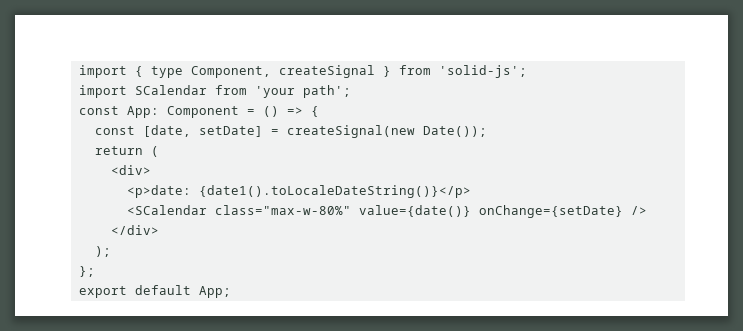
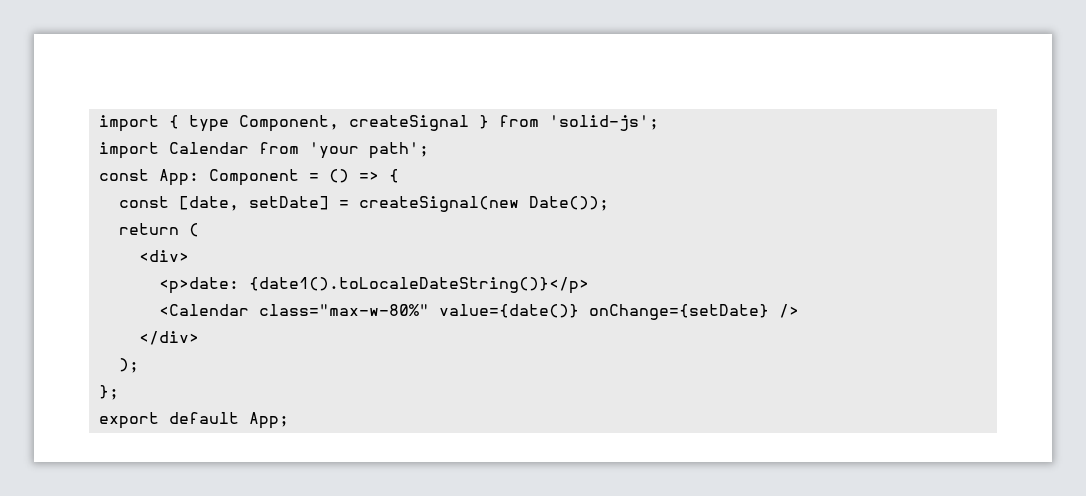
- import SCalendar from 'your path';
+ import Calendar from 'your path';
- <SCalendar class="max-w-80%" value={date()} onChange={setDate} />
+ <Calendar class="max-w-80%" value={date()} onChange={setDate} />

